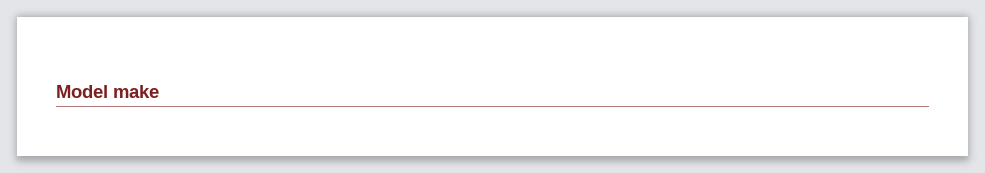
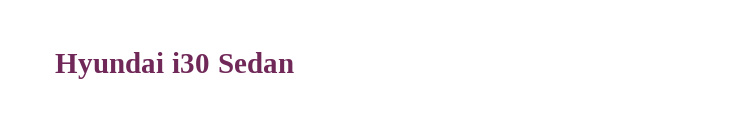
- Model make
+ Hyundai i30 Sedan

